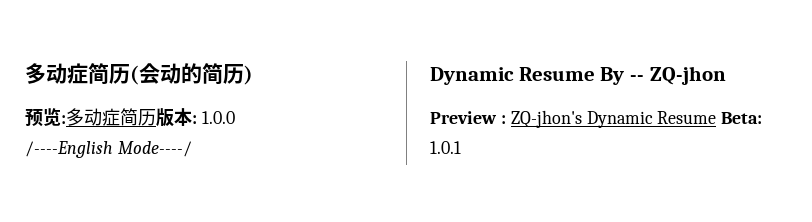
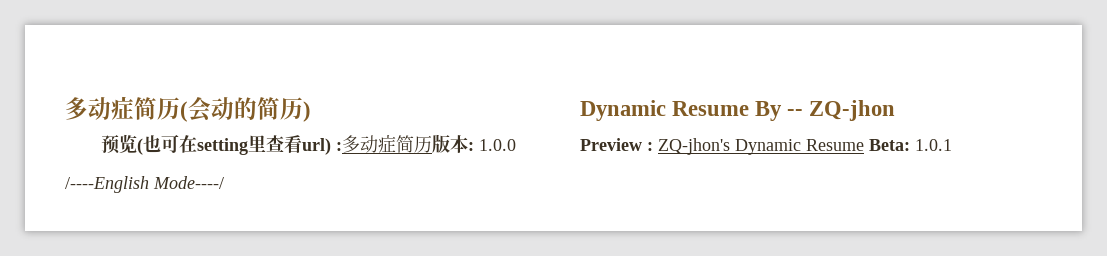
- 预览:多动症简历版本: 1.0.0
+ 预览(也可在setting里查看url) :多动症简历版本: 1.0.0

